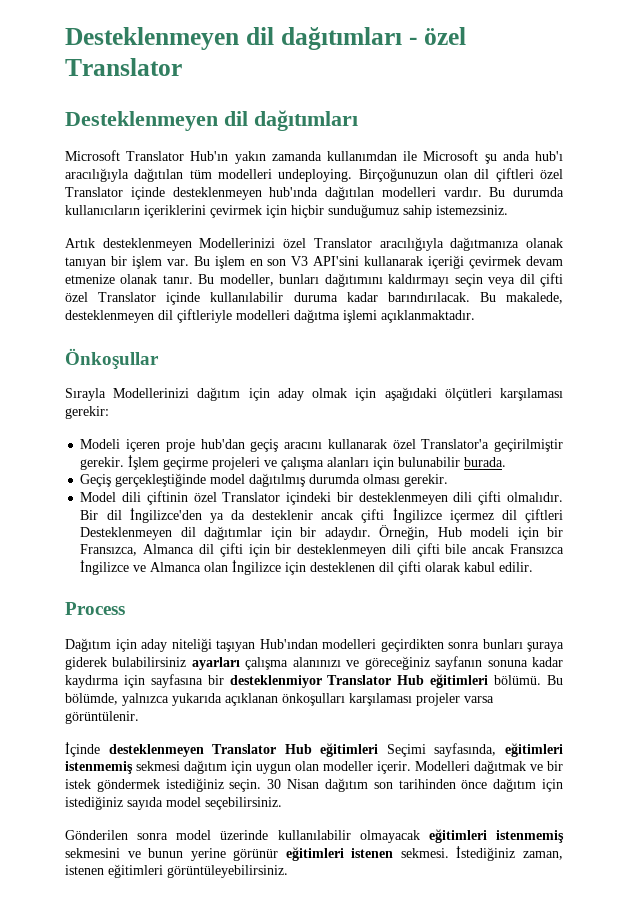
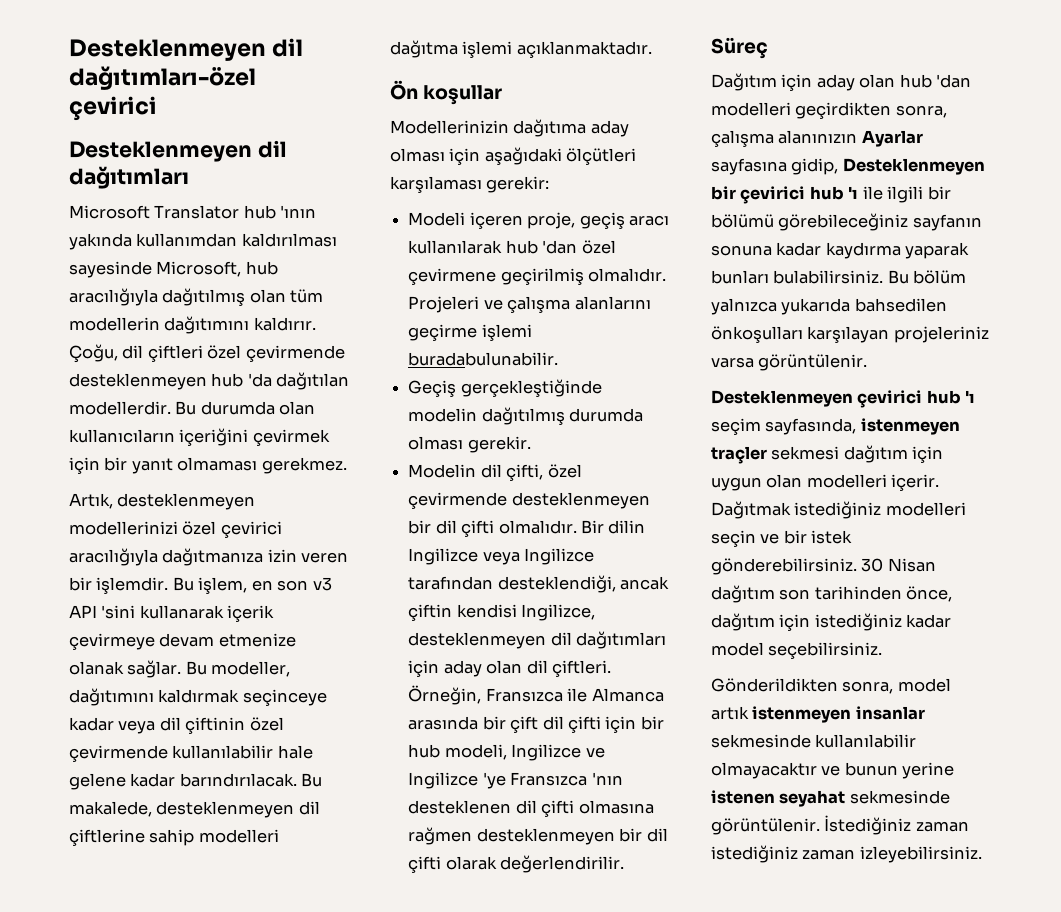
- Desteklenmeyen dil dağıtımları - özel Translator
+ Desteklenmeyen dil dağıtımları-özel çevirici
- Microsoft Translator Hub'ın yakın zamanda kullanımdan ile Microsoft şu anda hub'ı aracılığıyla dağıtılan tüm modelleri undeploying. Birçoğunuzun olan dil çiftleri özel Translator içinde desteklenmeyen hub'ında dağıtılan modelleri vardır. Bu durumda kullanıcıların içeriklerini çevirmek için hiçbir sunduğumuz sahip istemezsiniz.
- Artık desteklenmeyen Modellerinizi özel Translator aracılığıyla dağıtmanıza olanak tanıyan bir işlem var. Bu işlem en son V3 API'sini kullanarak içeriği çevirmek devam etmenize olanak tanır.
+ Microsoft Translator hub 'ının yakında kullanımdan kaldırılması sayesinde Microsoft, hub aracılığıyla dağıtılmış olan tüm modellerin dağıtımını kaldırır. Çoğu, dil çiftleri özel çevirmende desteklenmeyen hub 'da dağıtılan modellerdir. Bu durumda olan kullanıcıların içeriğini çevirmek için bir yanıt olmaması gerekmez.
+ Artık, desteklenmeyen modellerinizi özel çevirici aracılığıyla dağıtmanıza izin veren bir işlemdir. Bu işlem, en son v3 API 'sini kullanarak içerik çevirmeye devam etmenize olanak sağlar.
- Bu modeller, bunları dağıtımını kaldırmayı seçin veya dil çifti özel Translator içinde kullanılabilir duruma kadar barındırılacak.
+ Bu modeller, dağıtımını kaldırmak seçinceye kadar veya dil çiftinin özel çevirmende kullanılabilir hale gelene kadar barındırılacak.
- Bu makalede, desteklenmeyen dil çiftleriyle modelleri dağıtma işlemi açıklanmaktadır.
+ Bu makalede, desteklenmeyen dil çiftlerine sahip modelleri dağıtma işlemi açıklanmaktadır.
- Önkoşullar
- Sırayla Modellerinizi dağıtım için aday olmak için aşağıdaki ölçütleri karşılaması gerekir:
+ Ön koşullar
+ Modellerinizin dağıtıma aday olması için aşağıdaki ölçütleri karşılaması gerekir:
- Modeli içeren proje hub'dan geçiş aracını kullanarak özel Translator'a geçirilmiştir gerekir. İşlem geçirme projeleri ve çalışma alanları için bulunabilir burada.
+ Modeli içeren proje, geçiş aracı kullanılarak hub 'dan özel çevirmene geçirilmiş olmalıdır. Projeleri ve çalışma alanlarını geçirme işlemi buradabulunabilir.
- Geçiş gerçekleştiğinde model dağıtılmış durumda olması gerekir.
+ Geçiş gerçekleştiğinde modelin dağıtılmış durumda olması gerekir.
- Model dili çiftinin özel Translator içindeki bir desteklenmeyen dili çifti olmalıdır. Bir dil İngilizce'den ya da desteklenir ancak çifti İngilizce içermez dil çiftleri Desteklenmeyen dil dağıtımlar için bir adaydır. Örneğin, Hub modeli için bir Fransızca, Almanca dil çifti için bir desteklenmeyen dili çifti bile ancak Fransızca İngilizce ve Almanca olan İngilizce için desteklenen dil çifti olarak kabul edilir.
- Process
- Dağıtım için aday niteliği taşıyan Hub'ından modelleri geçirdikten sonra bunları şuraya giderek bulabilirsiniz ayarları çalışma alanınızı ve göreceğiniz sayfanın sonuna kadar kaydırma için sayfasına bir desteklenmiyor Translator Hub eğitimleri bölümü. Bu bölümde, yalnızca yukarıda açıklanan önkoşulları karşılaması projeler varsa görüntülenir.
- İçinde desteklenmeyen Translator Hub eğitimleri Seçimi sayfasında, eğitimleri istenmemiş sekmesi dağıtım için uygun olan modeller içerir. Modelleri dağıtmak ve bir istek göndermek istediğiniz seçin.
+ Modelin dil çifti, özel çevirmende desteklenmeyen bir dil çifti olmalıdır. Bir dilin Ingilizce veya Ingilizce tarafından desteklendiği, ancak çiftin kendisi Ingilizce, desteklenmeyen dil dağıtımları için aday olan dil çiftleri. Örneğin, Fransızca ile Almanca arasında bir çift dil çifti için bir hub modeli, Ingilizce ve Ingilizce 'ye Fransızca 'nın desteklenen dil çifti olmasına rağmen desteklenmeyen bir dil çifti olarak değerlendirilir.
+ Süreç
+ Dağıtım için aday olan hub 'dan modelleri geçirdikten sonra, çalışma alanınızın Ayarlar sayfasına gidip, Desteklenmeyen bir çevirici hub 'ı ile ilgili bir bölümü görebileceğiniz sayfanın sonuna kadar kaydırma yaparak bunları bulabilirsiniz. Bu bölüm yalnızca yukarıda bahsedilen önkoşulları karşılayan projeleriniz varsa görüntülenir.
+ Desteklenmeyen çevirici hub 'ı seçim sayfasında, istenmeyen traçler sekmesi dağıtım için uygun olan modelleri içerir. Dağıtmak istediğiniz modelleri seçin ve bir istek gönderebilirsiniz.
- 30 Nisan dağıtım son tarihinden önce dağıtım için istediğiniz sayıda model seçebilirsiniz.
+ 30 Nisan dağıtım son tarihinden önce, dağıtım için istediğiniz kadar model seçebilirsiniz.
- Gönderilen sonra model üzerinde kullanılabilir olmayacak eğitimleri istenmemiş sekmesini ve bunun yerine görünür eğitimleri istenen sekmesi. İstediğiniz zaman, istenen eğitimleri görüntüleyebilirsiniz.
+ Gönderildikten sonra, model artık istenmeyen insanlar sekmesinde kullanılabilir olmayacaktır ve bunun yerine istenen seyahat sekmesinde görüntülenir. İstediğiniz zaman istediğiniz zaman izleyebilirsiniz.

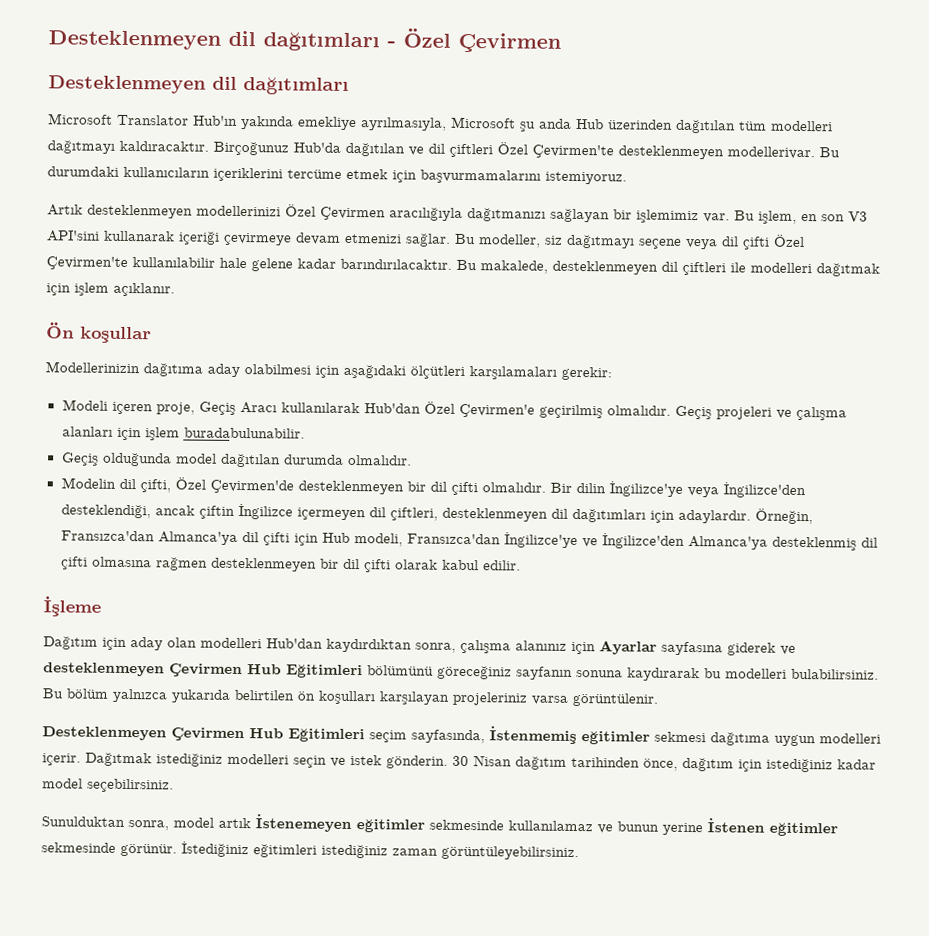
- Desteklenmeyen dil dağıtımları-özel çevirici
+ Desteklenmeyen dil dağıtımları - Özel Çevirmen
- Microsoft Translator hub 'ının yakında kullanımdan kaldırılması sayesinde Microsoft, hub aracılığıyla dağıtılmış olan tüm modellerin dağıtımını kaldırır. Çoğu, dil çiftleri özel çevirmende desteklenmeyen hub 'da dağıtılan modellerdir. Bu durumda olan kullanıcıların içeriğini çevirmek için bir yanıt olmaması gerekmez.
- Artık, desteklenmeyen modellerinizi özel çevirici aracılığıyla dağıtmanıza izin veren bir işlemdir. Bu işlem, en son v3 API 'sini kullanarak içerik çevirmeye devam etmenize olanak sağlar. Bu modeller, dağıtımını kaldırmak seçinceye kadar veya dil çiftinin özel çevirmende kullanılabilir hale gelene kadar barındırılacak.
+ Microsoft Translator Hub'ın yakında emekliye ayrılmasıyla, Microsoft şu anda Hub üzerinden dağıtılan tüm modelleri dağıtmayı kaldıracaktır. Birçoğunuz Hub'da dağıtılan ve dil çiftleri Özel Çevirmen'te desteklenmeyen modellerivar. Bu durumdaki kullanıcıların içeriklerini tercüme etmek için başvurmamalarını istemiyoruz.
+ Artık desteklenmeyen modellerinizi Özel Çevirmen aracılığıyla dağıtmanızı sağlayan bir işlemimiz var. Bu işlem, en son V3 API'sini kullanarak içeriği çevirmeye devam etmenizi sağlar. Bu modeller, siz dağıtmayı seçene veya dil çifti Özel Çevirmen'te kullanılabilir hale gelene kadar barındırılacaktır.
- Bu makalede, desteklenmeyen dil çiftlerine sahip modelleri dağıtma işlemi açıklanmaktadır.
+ Bu makalede, desteklenmeyen dil çiftleri ile modelleri dağıtmak için işlem açıklanır.
- Modellerinizin dağıtıma aday olması için aşağıdaki ölçütleri karşılaması gerekir:
+ Modellerinizin dağıtıma aday olabilmesi için aşağıdaki ölçütleri karşılamaları gerekir:
- Modeli içeren proje, geçiş aracı kullanılarak hub 'dan özel çevirmene geçirilmiş olmalıdır. Projeleri ve çalışma alanlarını geçirme işlemi buradabulunabilir.
- Geçiş gerçekleştiğinde modelin dağıtılmış durumda olması gerekir.
+ Modeli içeren proje, Geçiş Aracı kullanılarak Hub'dan Özel Çevirmen'e geçirilmiş olmalıdır. Geçiş projeleri ve çalışma alanları için işlem buradabulunabilir.
+ Geçiş olduğunda model dağıtılan durumda olmalıdır.
- Modelin dil çifti, özel çevirmende desteklenmeyen bir dil çifti olmalıdır.
+ Modelin dil çifti, Özel Çevirmen'de desteklenmeyen bir dil çifti olmalıdır.
- Bir dilin Ingilizce veya Ingilizce tarafından desteklendiği, ancak çiftin kendisi Ingilizce, desteklenmeyen dil dağıtımları için aday olan dil çiftleri. Örneğin, Fransızca ile Almanca arasında bir çift dil çifti için bir hub modeli, Ingilizce ve Ingilizce 'ye Fransızca 'nın desteklenen dil çifti olmasına rağmen desteklenmeyen bir dil çifti olarak değerlendirilir.
- Süreç
+ Bir dilin İngilizce'ye veya İngilizce'den desteklendiği, ancak çiftin İngilizce içermeyen dil çiftleri, desteklenmeyen dil dağıtımları için adaylardır. Örneğin, Fransızca'dan Almanca'ya dil çifti için Hub modeli, Fransızca'dan İngilizce'ye ve İngilizce'den Almanca'ya desteklenmiş dil çifti olmasına rağmen desteklenmeyen bir dil çifti olarak kabul edilir.
+ İşleme
- Dağıtım için aday olan hub 'dan modelleri geçirdikten sonra, çalışma alanınızın Ayarlar sayfasına gidip, Desteklenmeyen bir çevirici hub 'ı ile ilgili bir bölümü görebileceğiniz sayfanın sonuna kadar kaydırma yaparak bunları bulabilirsiniz.
+ Dağıtım için aday olan modelleri Hub'dan kaydırdıktan sonra, çalışma alanınız için Ayarlar sayfasına giderek ve desteklenmeyen Çevirmen Hub Eğitimleri bölümünü göreceğiniz sayfanın sonuna kaydırarak bu modelleri bulabilirsiniz.
- Bu bölüm yalnızca yukarıda bahsedilen önkoşulları karşılayan projeleriniz varsa görüntülenir.
+ Bu bölüm yalnızca yukarıda belirtilen ön koşulları karşılayan projeleriniz varsa görüntülenir.
- Desteklenmeyen çevirici hub 'ı seçim sayfasında, istenmeyen traçler sekmesi dağıtım için uygun olan modelleri içerir.
+ Desteklenmeyen Çevirmen Hub Eğitimleri seçim sayfasında, İstenmemiş eğitimler sekmesi dağıtıma uygun modelleri içerir.
- Dağıtmak istediğiniz modelleri seçin ve bir istek gönderebilirsiniz.
+ Dağıtmak istediğiniz modelleri seçin ve istek gönderin.
- 30 Nisan dağıtım son tarihinden önce, dağıtım için istediğiniz kadar model seçebilirsiniz.
+ 30 Nisan dağıtım tarihinden önce, dağıtım için istediğiniz kadar model seçebilirsiniz.
- Gönderildikten sonra, model artık istenmeyen insanlar sekmesinde kullanılabilir olmayacaktır ve bunun yerine istenen seyahat sekmesinde görüntülenir. İstediğiniz zaman istediğiniz zaman izleyebilirsiniz.
+ Sunulduktan sonra, model artık İstenemeyen eğitimler sekmesinde kullanılamaz ve bunun yerine İstenen eğitimler sekmesinde görünür. İstediğiniz eğitimleri istediğiniz zaman görüntüleyebilirsiniz.

